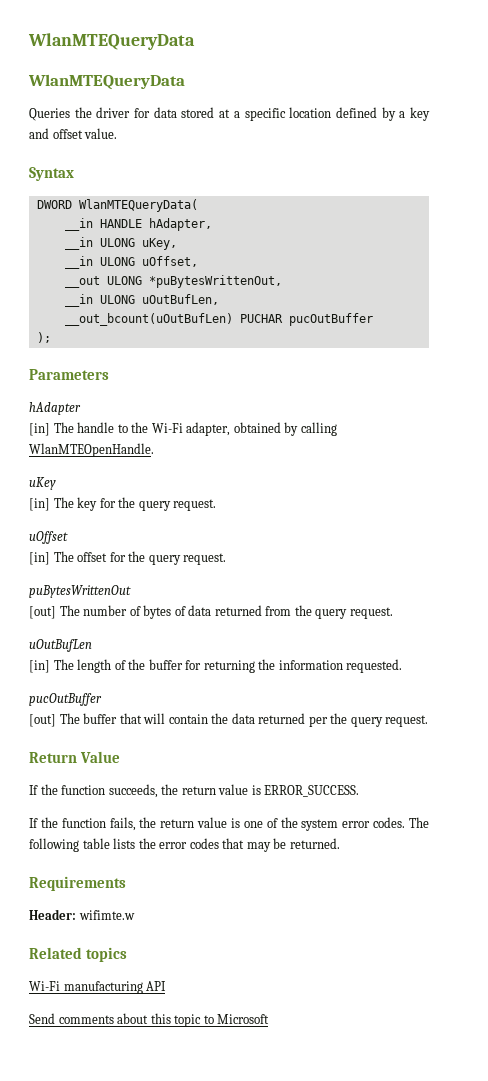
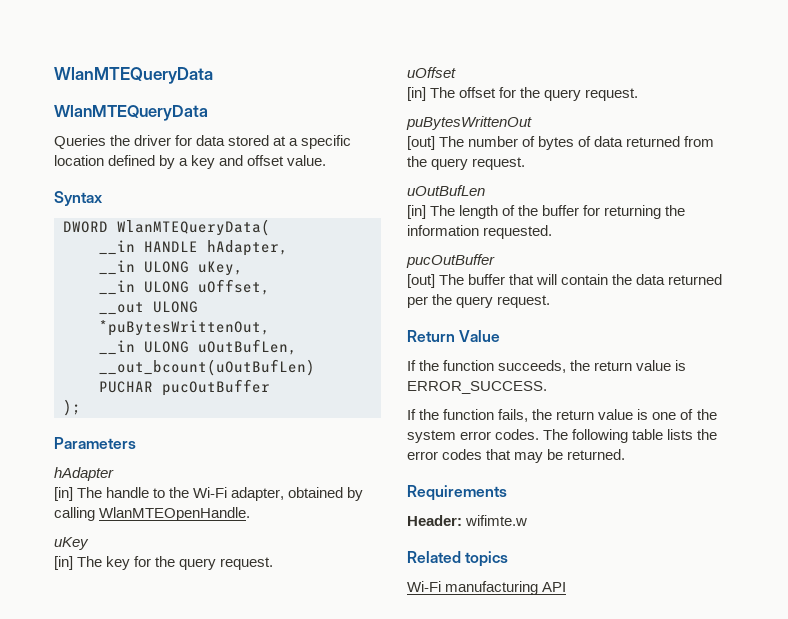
- Send comments about this topic to Microsoft

